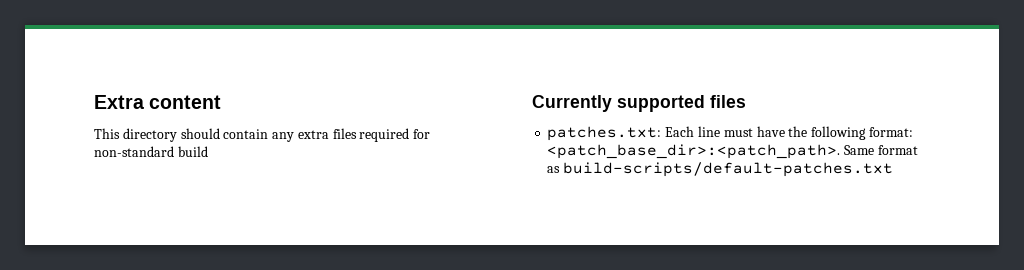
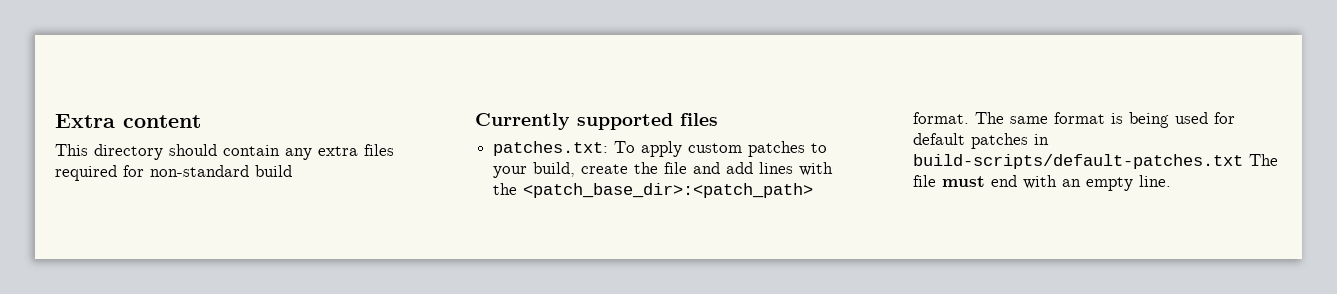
- patches.txt: Each line must have the following format: <patch_base_dir>:<patch_path>. Same format as build-scripts/default-patches.txt
+ patches.txt: To apply custom patches to your build, create the file and add lines with the <patch_base_dir>:<patch_path> format. The same format is being used for default patches in build-scripts/default-patches.txt The file must end with an empty line.

